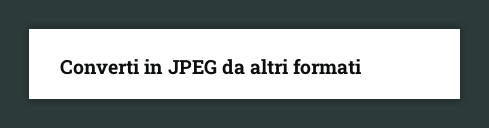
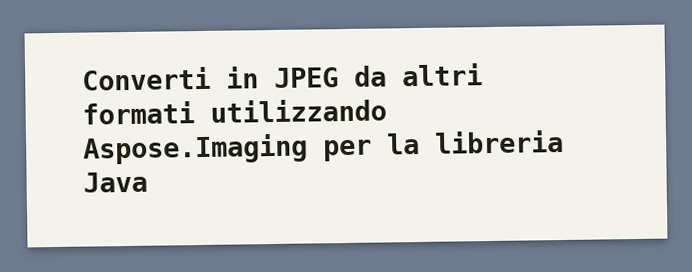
- Converti in JPEG da altri formati
+ Converti in JPEG da altri formati utilizzando Aspose.Imaging per la libreria Java

